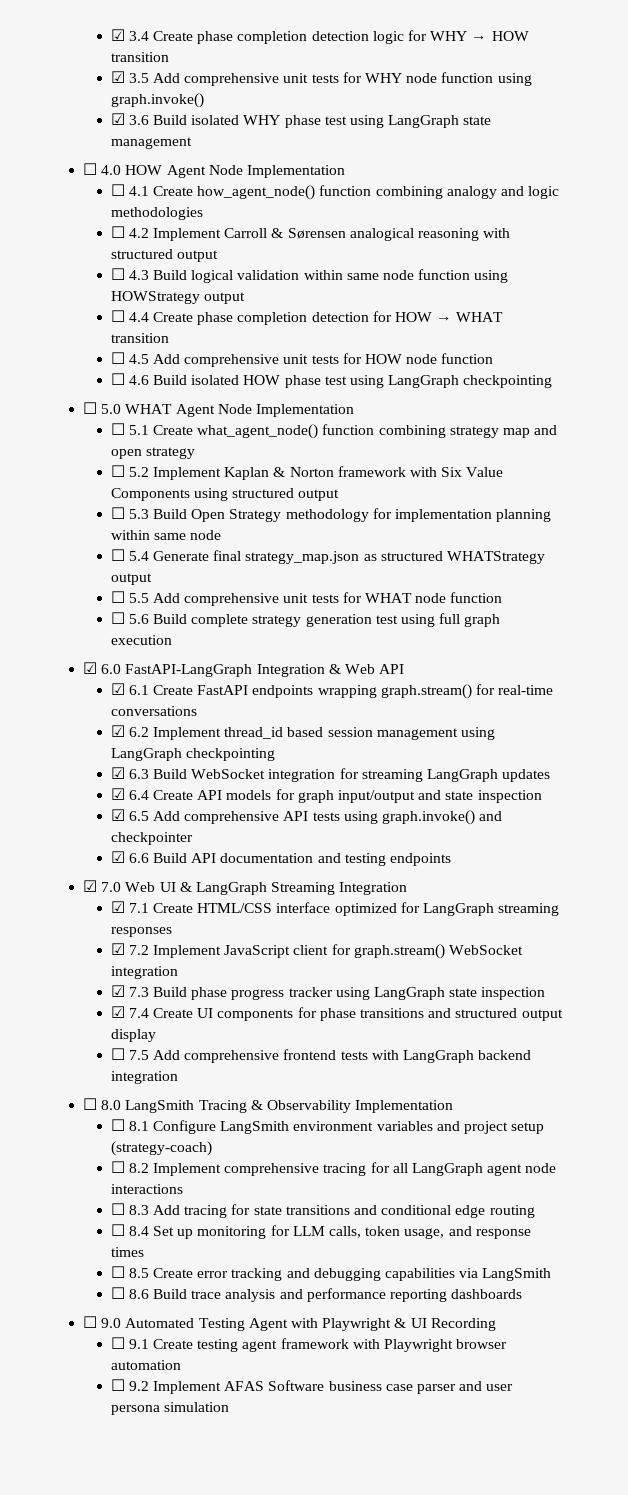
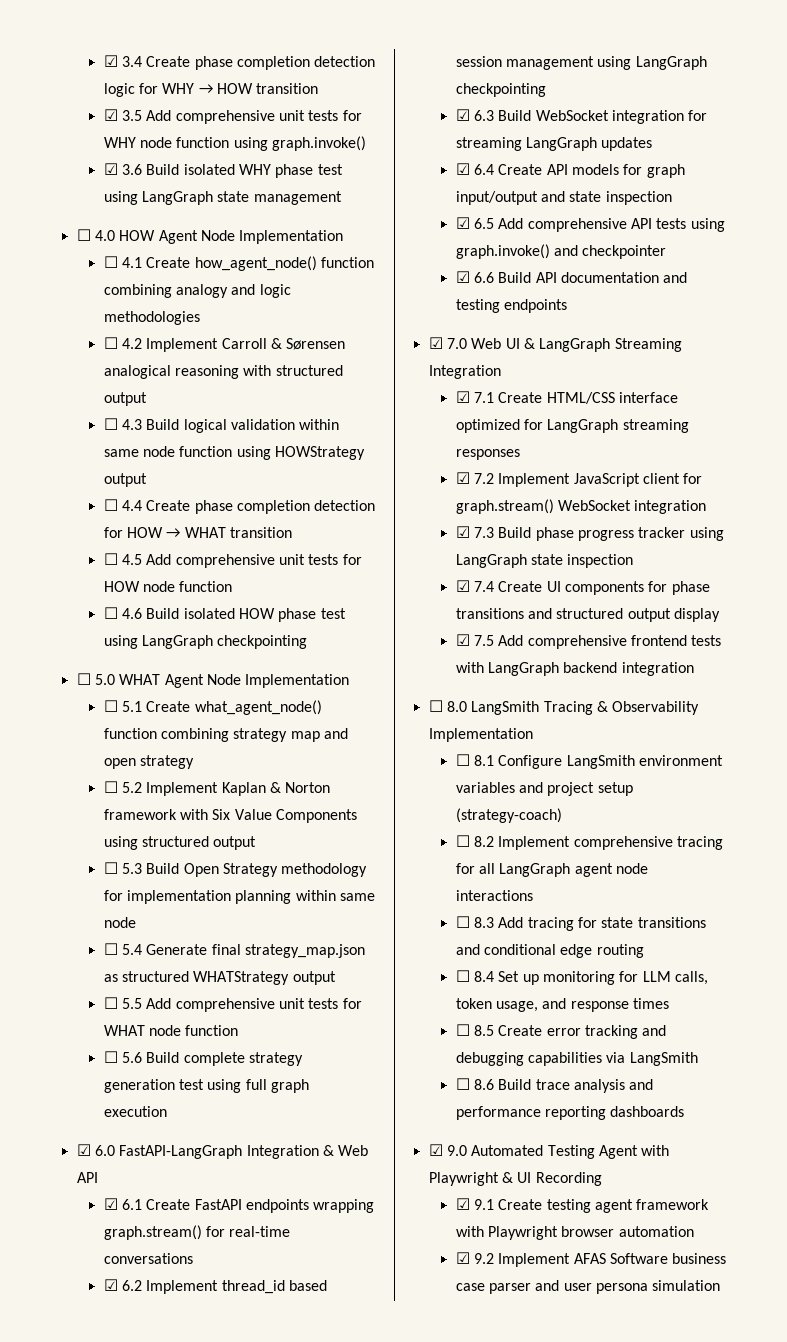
- ☐ 7.5 Add comprehensive frontend tests with LangGraph backend integration
+ ☑ 7.5 Add comprehensive frontend tests with LangGraph backend integration
- ☐ 9.0 Automated Testing Agent with Playwright & UI Recording
+ ☑ 9.0 Automated Testing Agent with Playwright & UI Recording
- ☐ 9.1 Create testing agent framework with Playwright browser automation
+ ☑ 9.1 Create testing agent framework with Playwright browser automation
- ☐ 9.2 Implement AFAS Software business case parser and user persona simulation
+ ☑ 9.2 Implement AFAS Software business case parser and user persona simulation

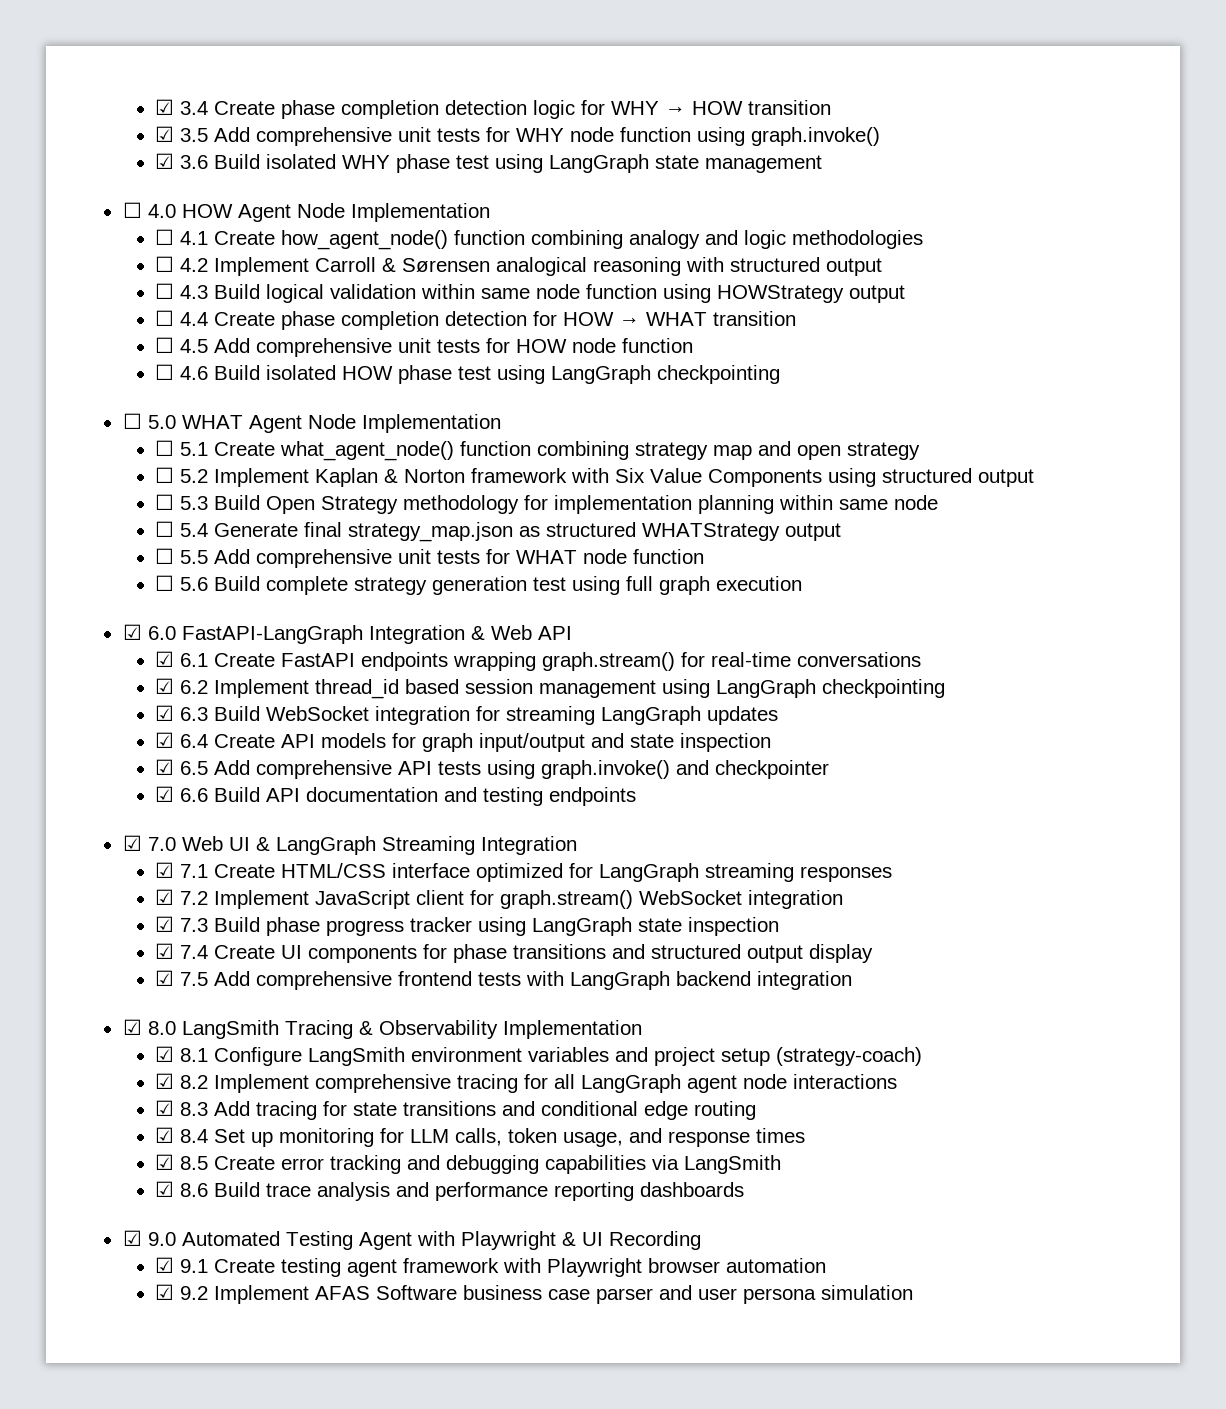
- ☐ 8.0 LangSmith Tracing & Observability Implementation
+ ☑ 8.0 LangSmith Tracing & Observability Implementation
- ☐ 8.1 Configure LangSmith environment variables and project setup (strategy-coach)
+ ☑ 8.1 Configure LangSmith environment variables and project setup (strategy-coach)
- ☐ 8.2 Implement comprehensive tracing for all LangGraph agent node interactions
+ ☑ 8.2 Implement comprehensive tracing for all LangGraph agent node interactions
- ☐ 8.3 Add tracing for state transitions and conditional edge routing
+ ☑ 8.3 Add tracing for state transitions and conditional edge routing
- ☐ 8.4 Set up monitoring for LLM calls, token usage, and response times
+ ☑ 8.4 Set up monitoring for LLM calls, token usage, and response times
- ☐ 8.5 Create error tracking and debugging capabilities via LangSmith
+ ☑ 8.5 Create error tracking and debugging capabilities via LangSmith
- ☐ 8.6 Build trace analysis and performance reporting dashboards
+ ☑ 8.6 Build trace analysis and performance reporting dashboards

